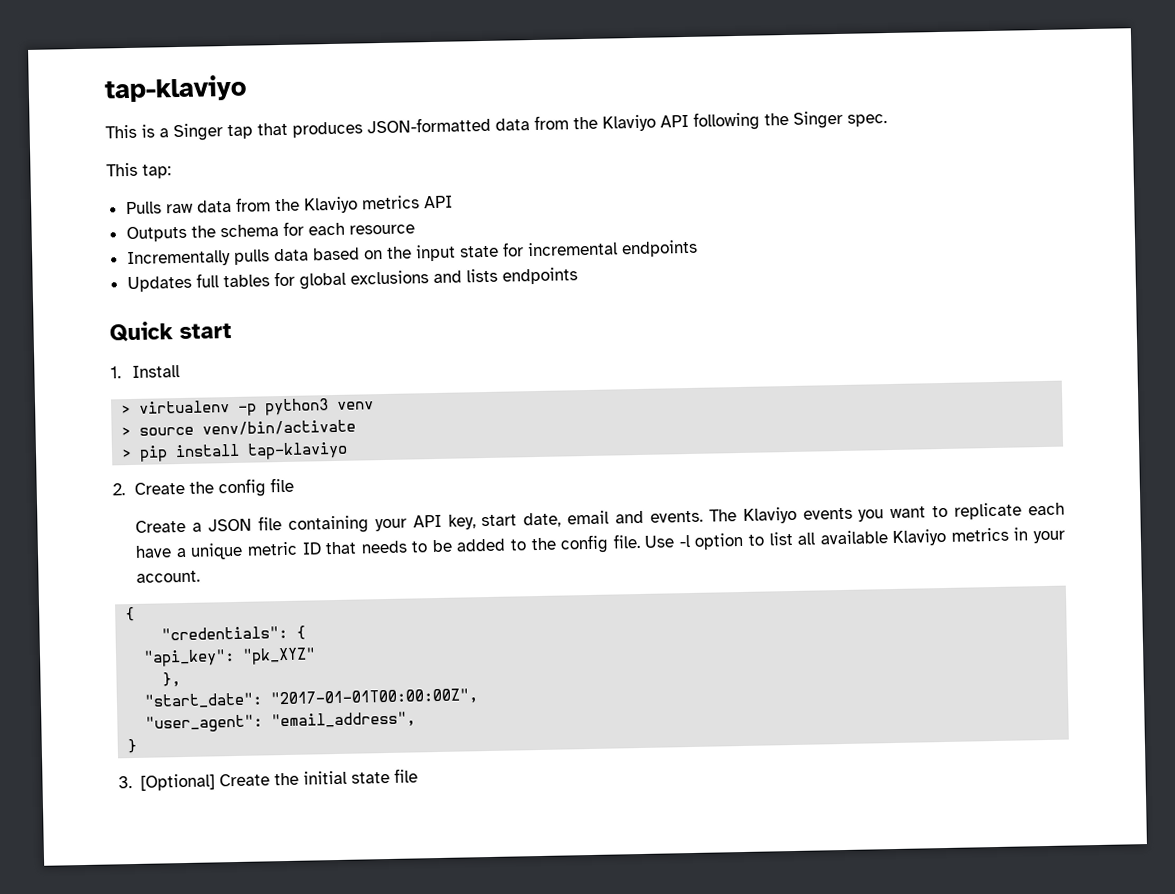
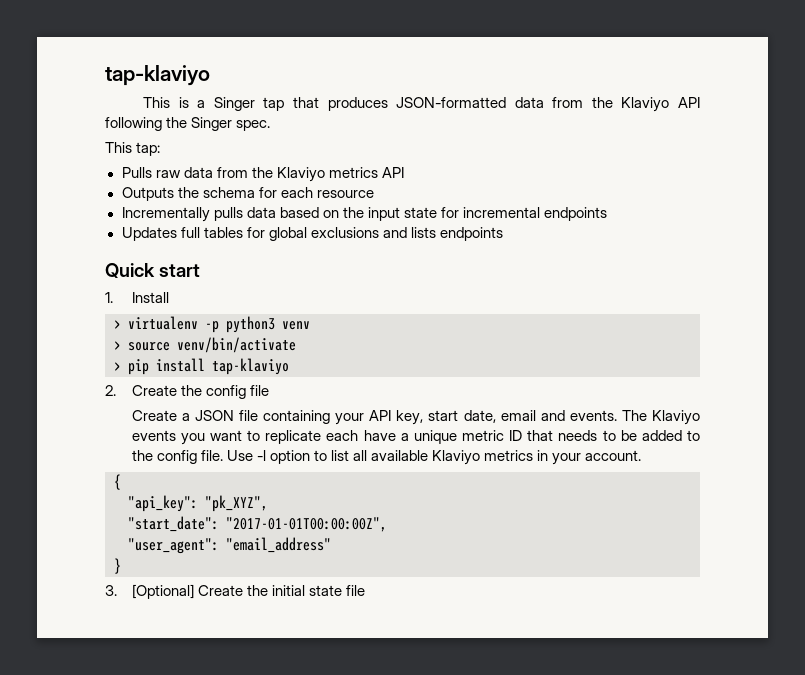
- "credentials": {
- "api_key": "pk_XYZ"
- },
+ "api_key": "pk_XYZ",
- "user_agent": "email_address",
+ "user_agent": "email_address"

